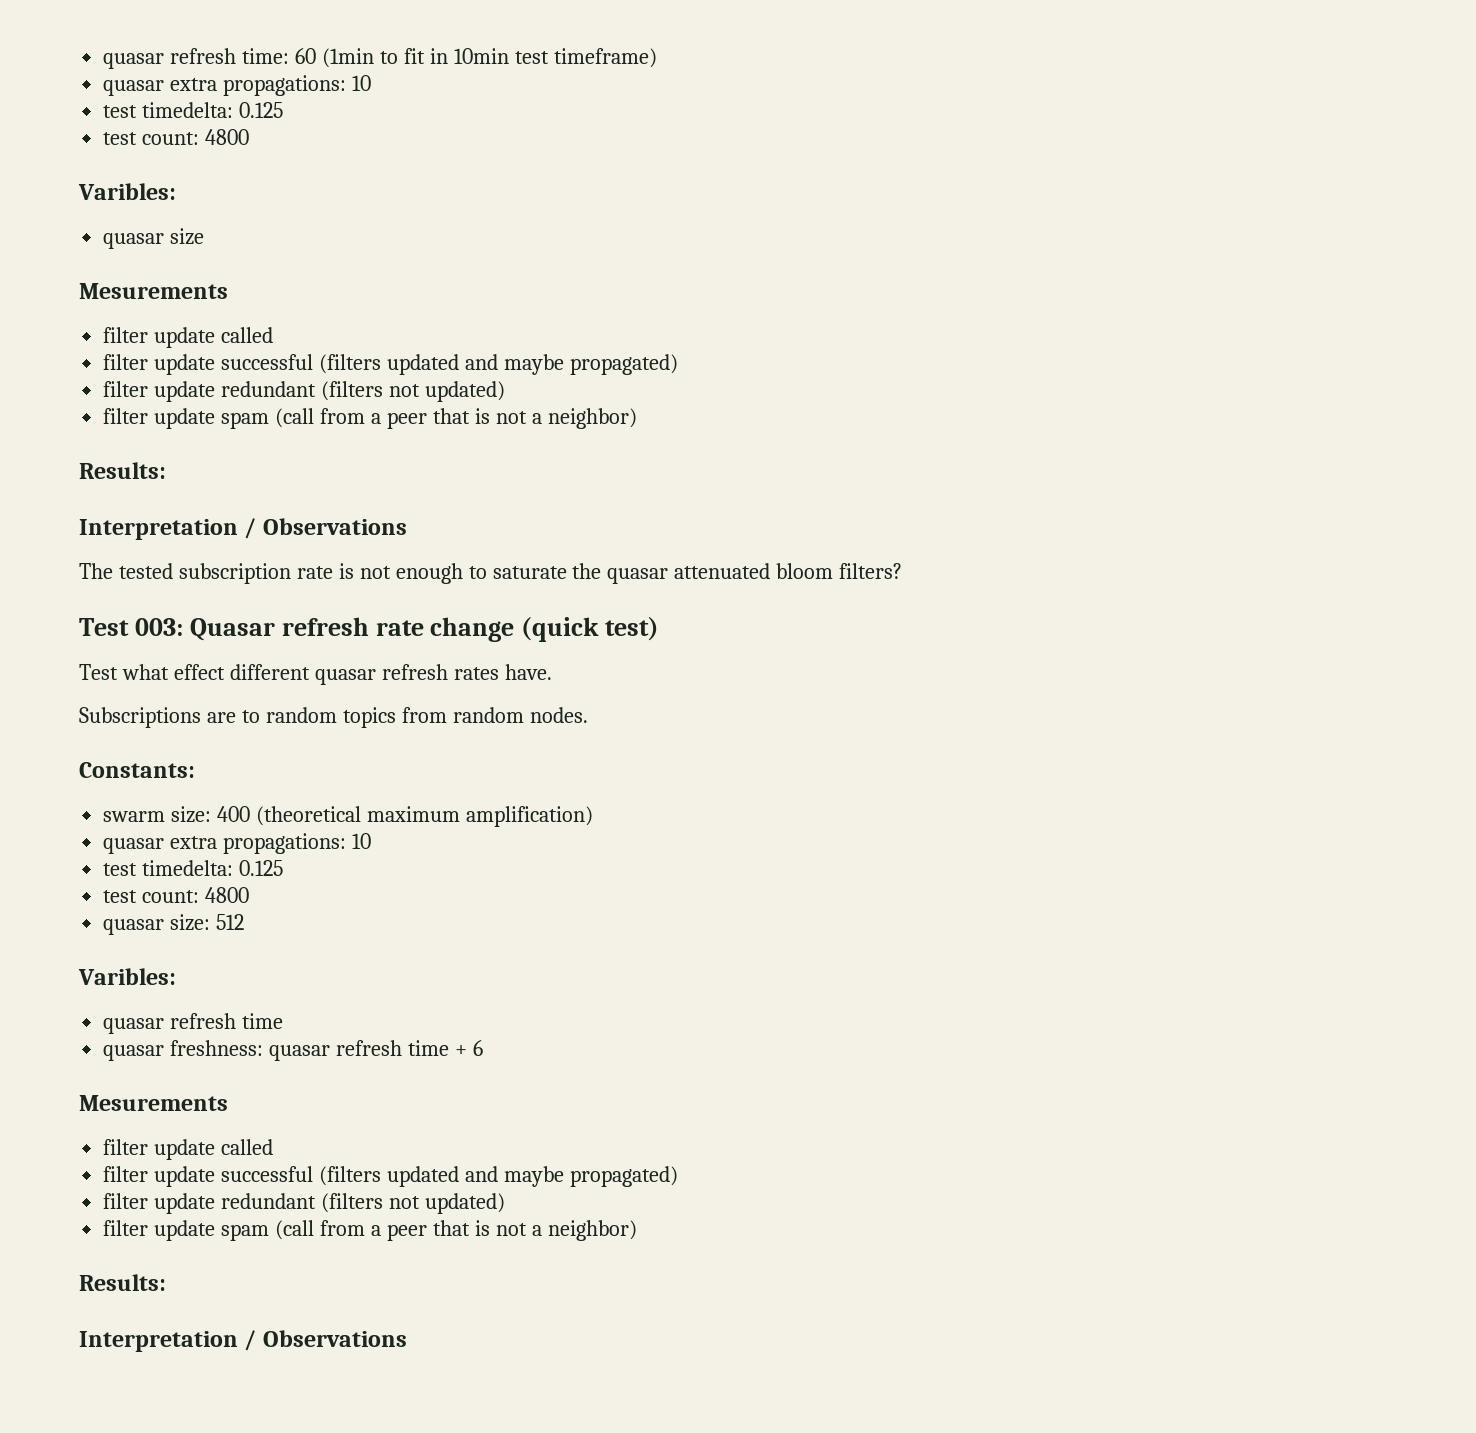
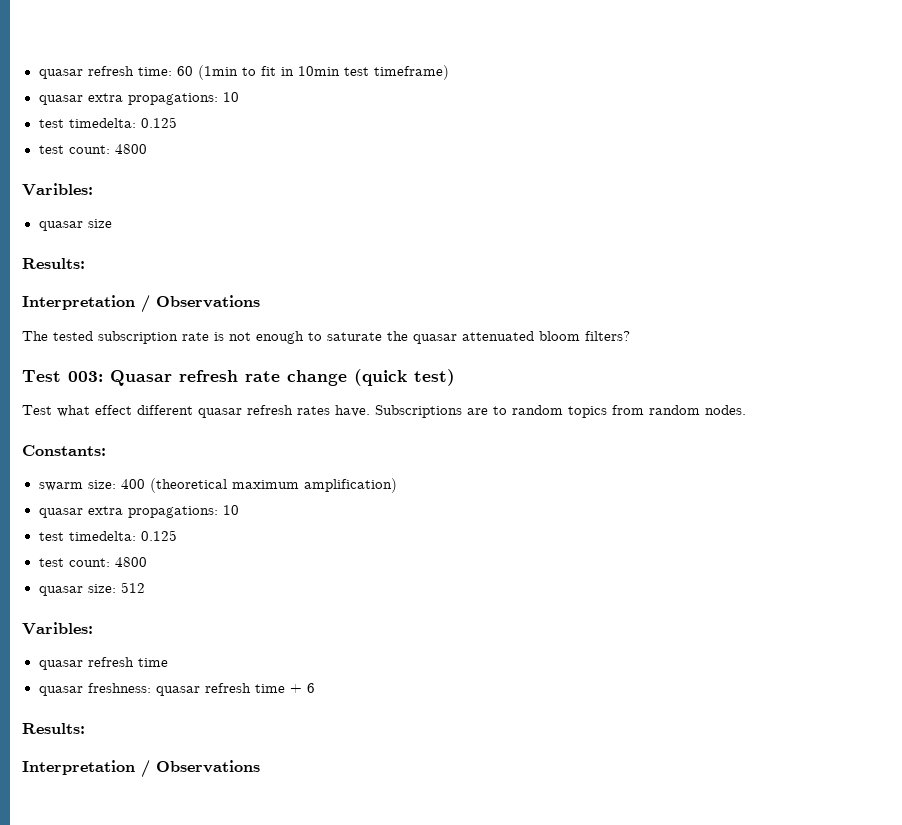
  quasar size
- Mesurements
- filter update called
- filter update successful (filters updated and maybe propagated)
- filter update redundant (filters not updated)
- filter update spam (call from a peer that is not a neighbor)
- Test what effect different quasar refresh rates have.
- Subscriptions are to random topics from random nodes.
+ Test what effect different quasar refresh rates have. Subscriptions are to random topics from random nodes.
  quasar freshness: quasar refresh time + 6
- Mesurements
- filter update called
- filter update successful (filters updated and maybe propagated)
- filter update redundant (filters not updated)
- filter update spam (call from a peer that is not a neighbor)

